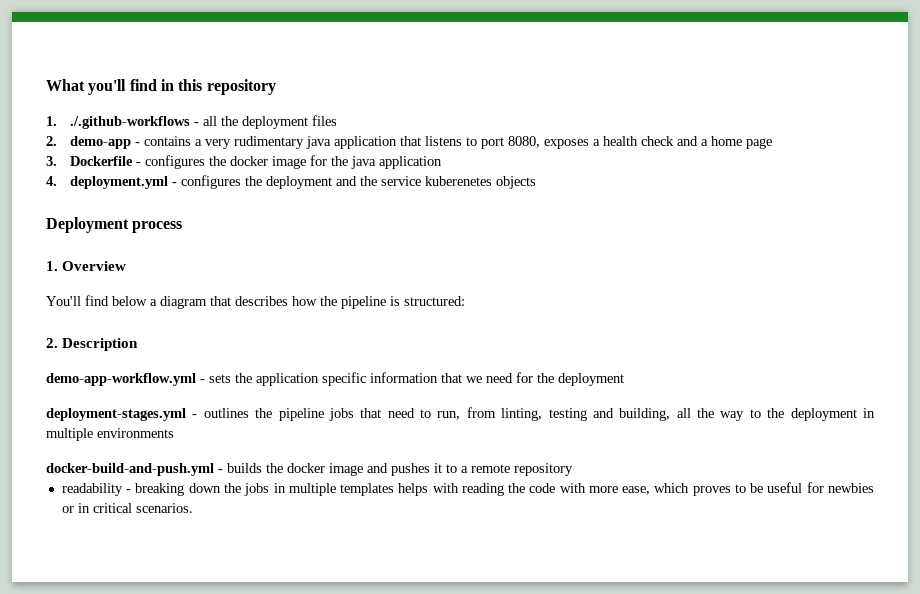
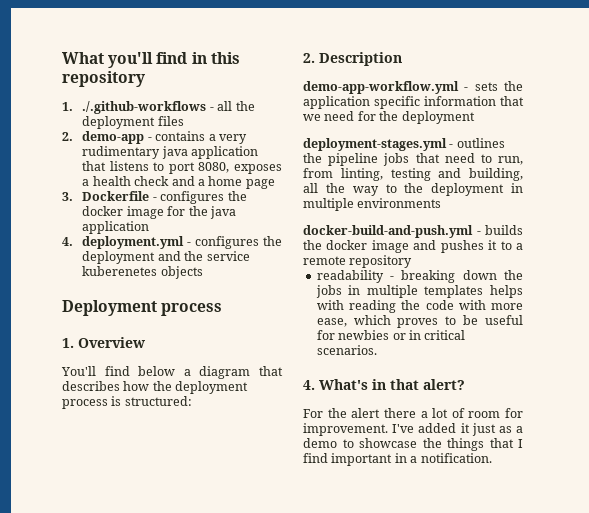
- You'll find below a diagram that describes how the pipeline is structured:
+ You'll find below a diagram that describes how the deployment process is structured:
+ 4. What's in that alert?
+ For the alert there a lot of room for improvement. I've added it just as a demo to showcase the things that I find important in a notification.

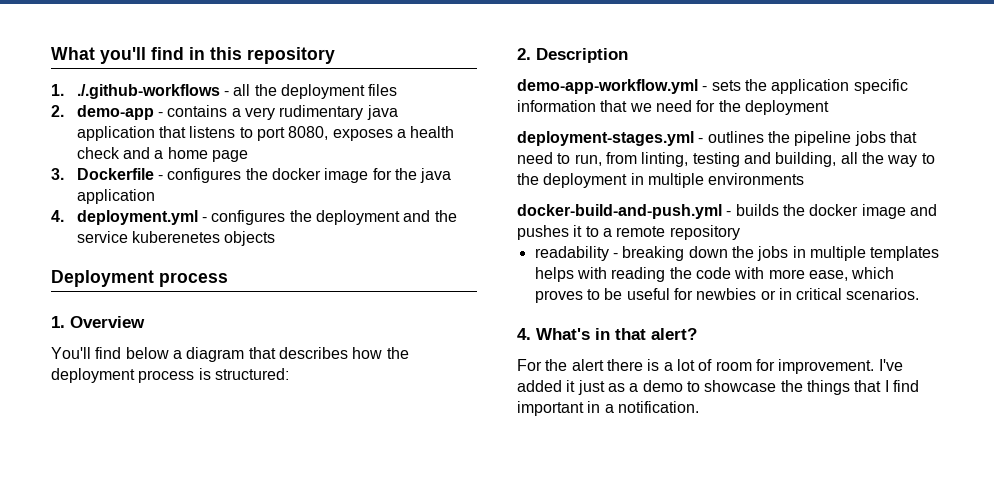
- For the alert there a lot of room for improvement.
+ For the alert there is a lot of room for improvement.

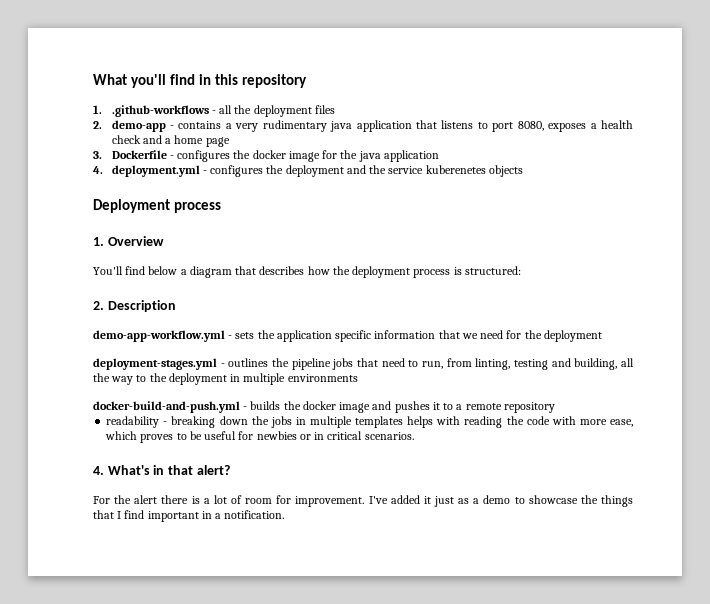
- 1. ./.github-workflows - all the deployment files
+ 1. .github-workflows - all the deployment files

